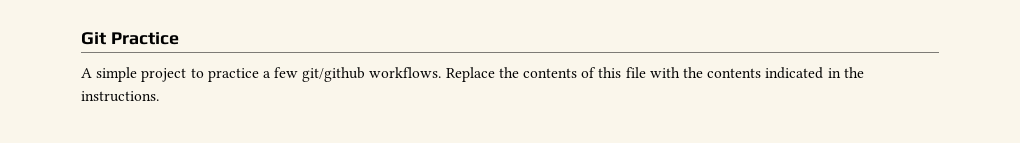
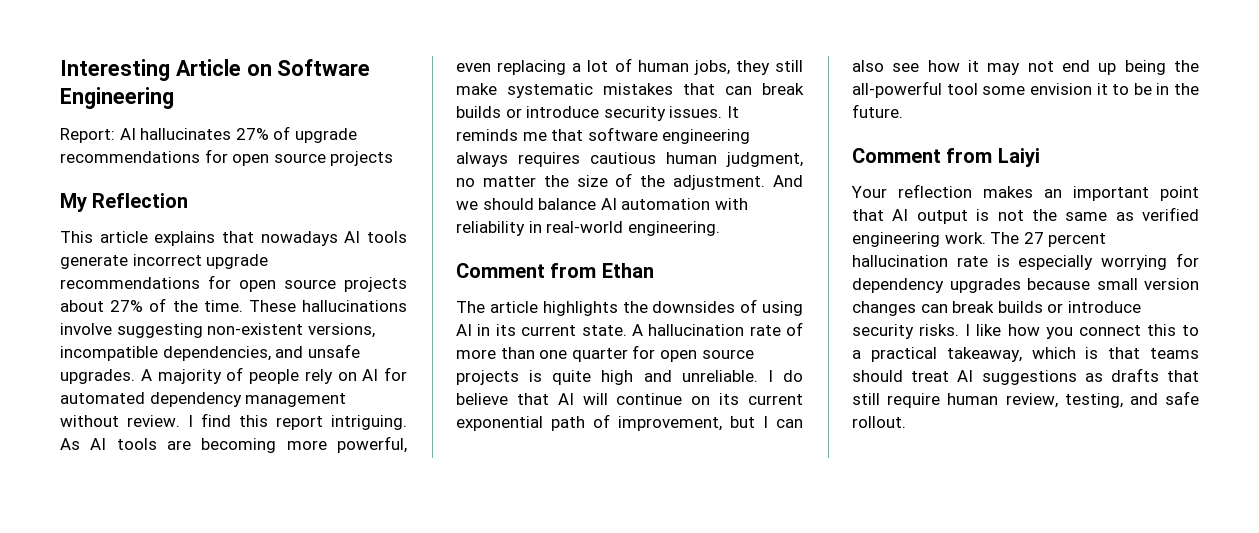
- Git Practice
- A simple project to practice a few git/github workflows. Replace the contents of this file with the contents indicated in the instructions.
+ Interesting Article on Software Engineering
+ Report: AI hallucinates 27% of upgrade recommendations for open source projects
+ My Reflection
+ This article explains that nowadays AI tools generate incorrect upgrade recommendations for open source projects about 27% of the time. These hallucinations involve suggesting non‑existent versions, incompatible dependencies, and unsafe upgrades. A majority of people rely on AI for automated dependency management without review. I find this report intriguing. As AI tools are becoming more powerful, even replacing a lot of human jobs, they still make systematic mistakes that can break builds or introduce security issues. It reminds me that software engineering always requires cautious human judgment, no matter the size of the adjustment. And we should balance AI automation with reliability in real-world engineering.
+ Comment from Ethan
+ The article highlights the downsides of using AI in its current state. A hallucination rate of more than one quarter for open source projects is quite high and unreliable. I do believe that AI will continue on its current exponential path of improvement, but I can also see how it may not end up being the all-powerful tool some envision it to be in the future.
+ Comment from Laiyi
+ Your reflection makes an important point that AI output is not the same as verified engineering work. The 27 percent hallucination rate is especially worrying for dependency upgrades because small version changes can break builds or introduce security risks. I like how you connect this to a practical takeaway, which is that teams should treat AI suggestions as drafts that still require human review, testing, and safe rollout.

